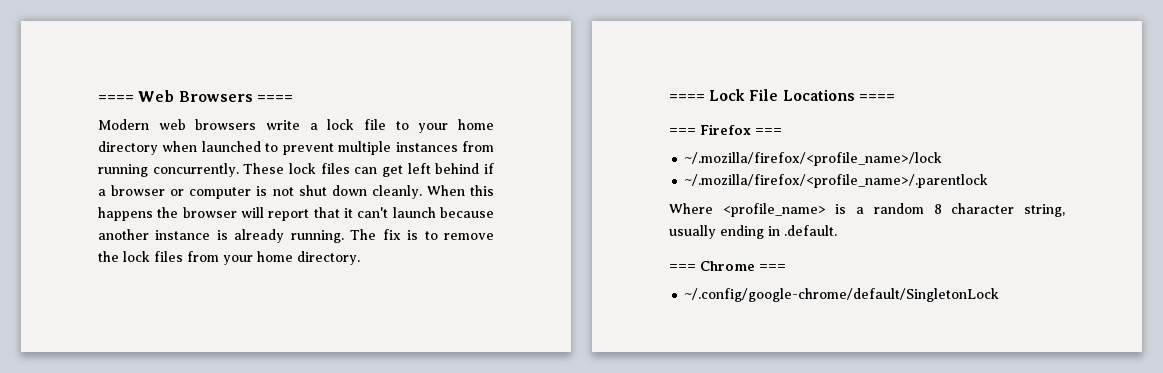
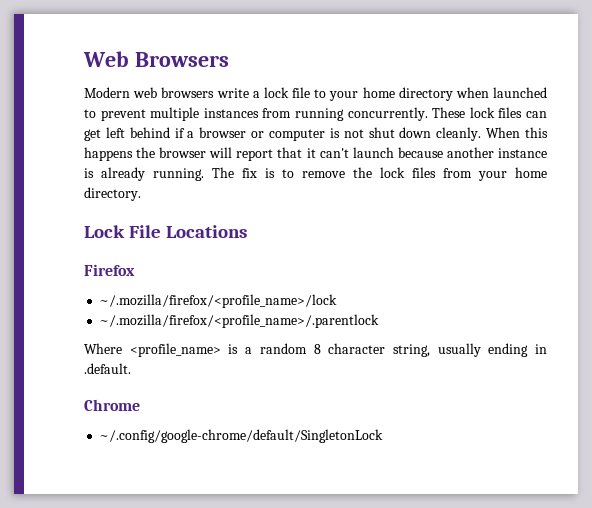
- ==== Web Browsers ====
+ Web Browsers
- ==== Lock File Locations ====
- === Firefox ===
+ Lock File Locations
+ Firefox
- === Chrome ===
+ Chrome

